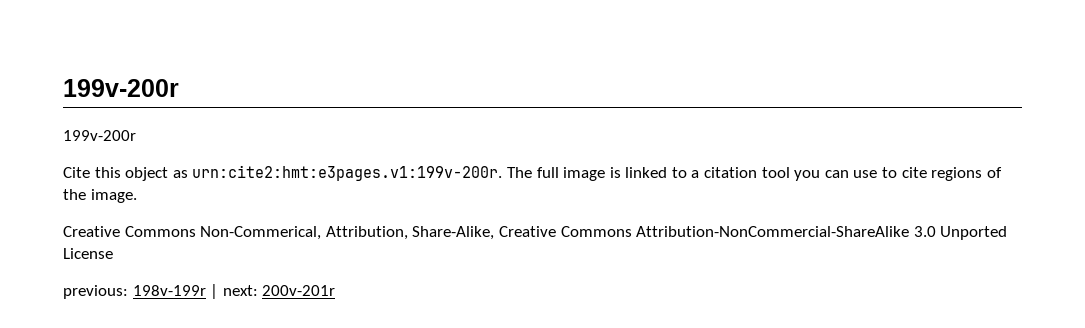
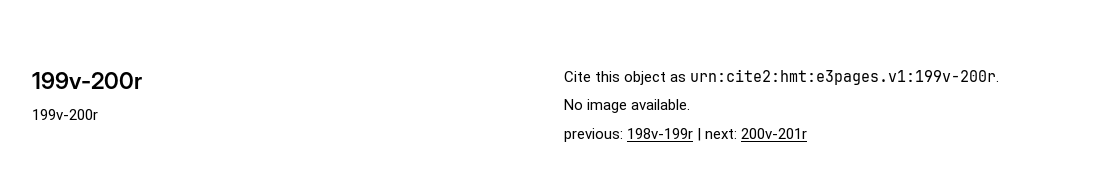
- Cite this object as urn:cite2:hmt:e3pages.v1:199v-200r. The full image is linked to a citation tool you can use to cite regions of the image.
- Creative Commons Non-Commerical, Attribution, Share-Alike, Creative Commons Attribution-NonCommercial-ShareAlike 3.0 Unported License
+ Cite this object as urn:cite2:hmt:e3pages.v1:199v-200r.
+ No image available.

